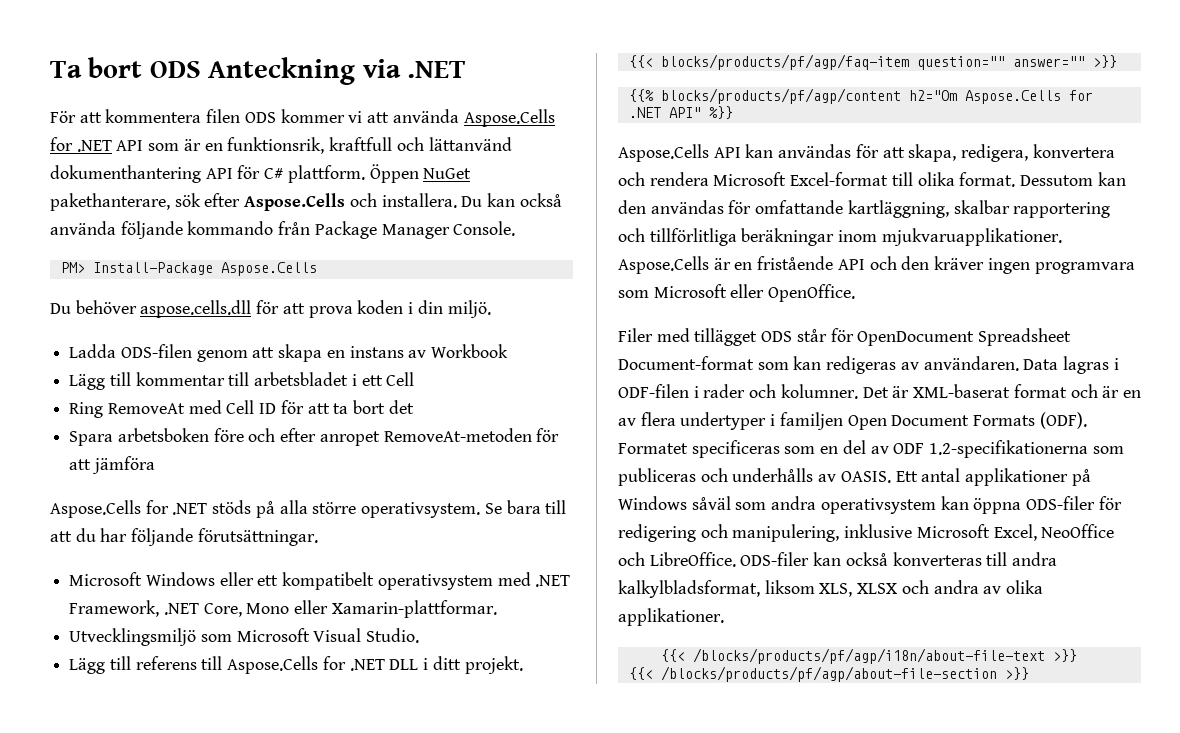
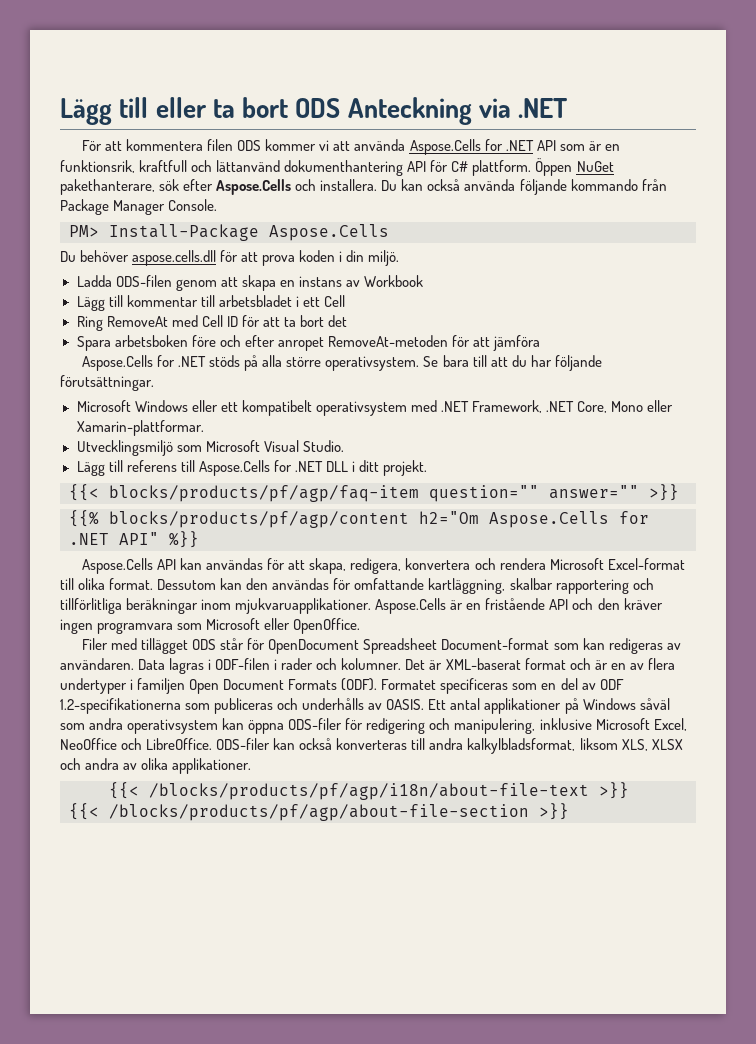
- Ta bort ODS Anteckning via .NET
+ Lägg till eller ta bort ODS Anteckning via .NET

